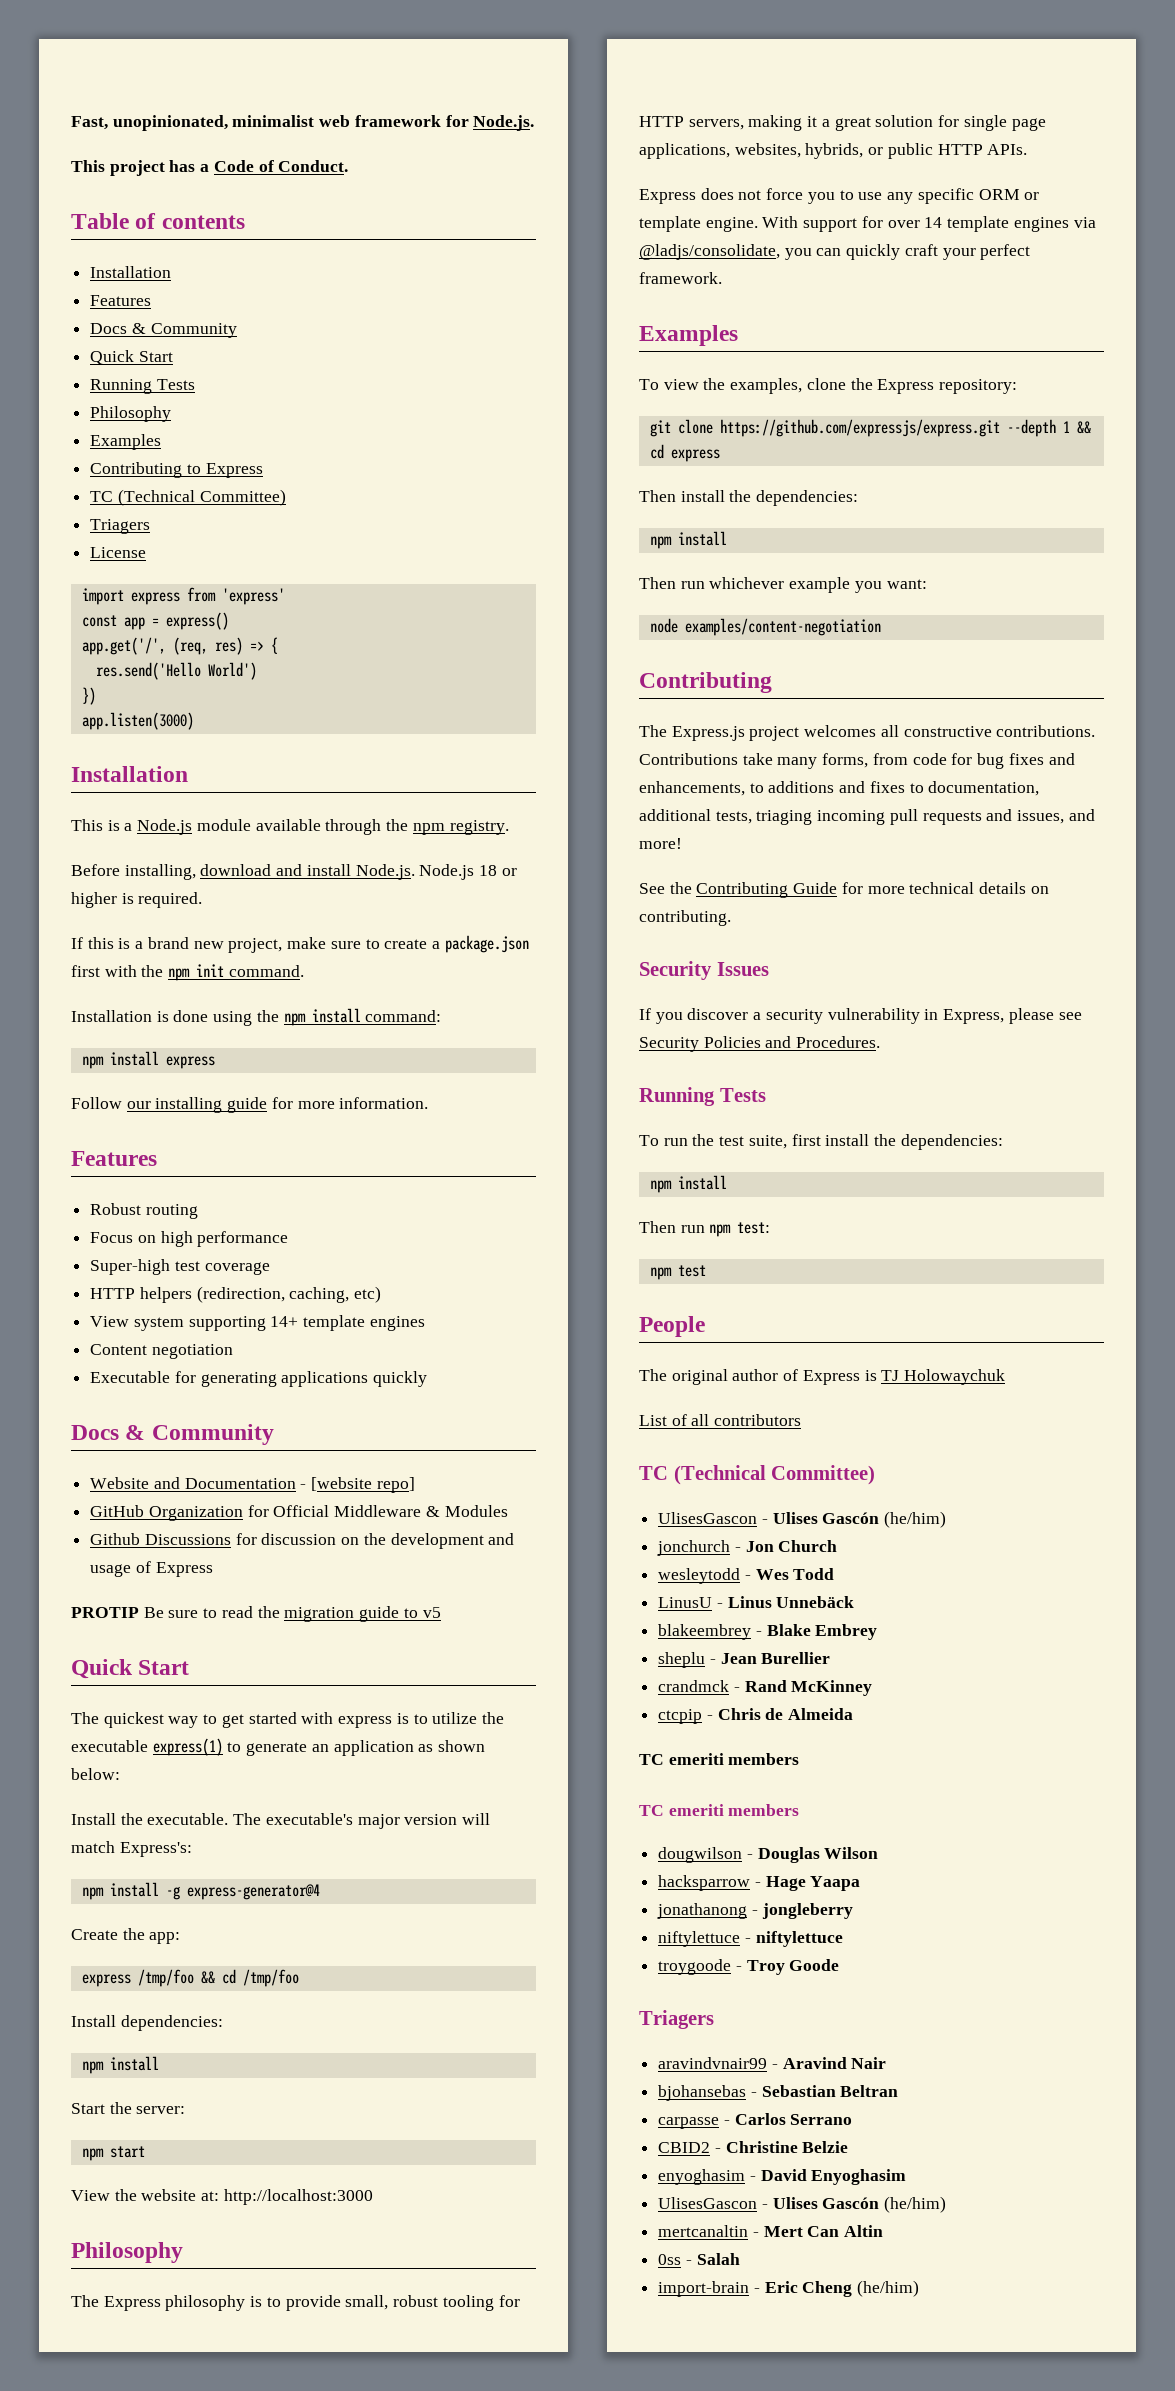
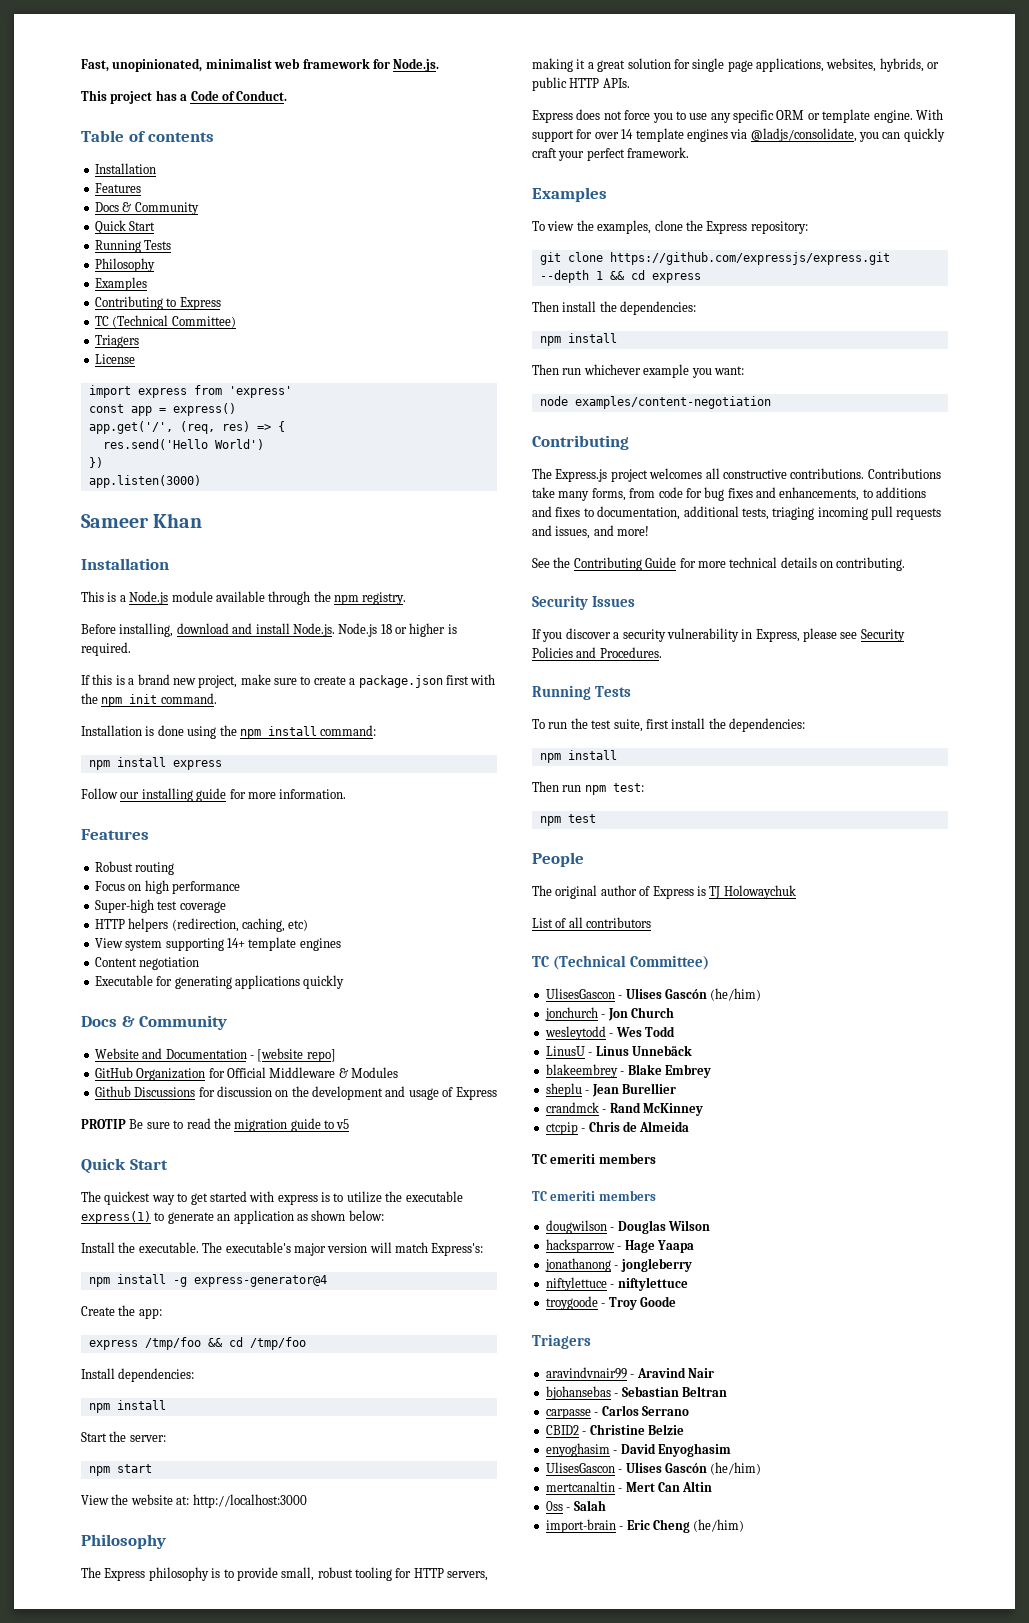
+ Sameer Khan

